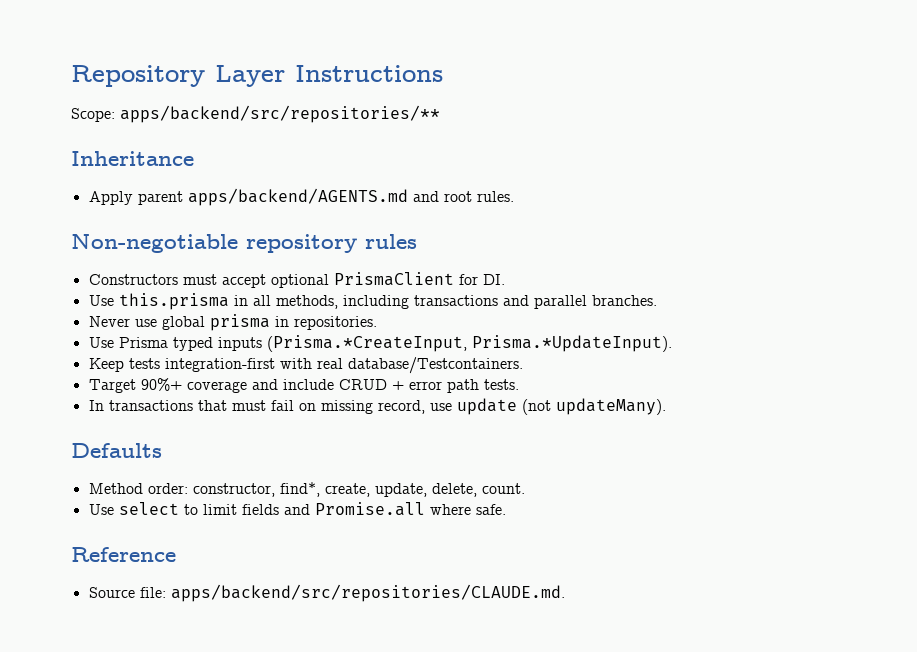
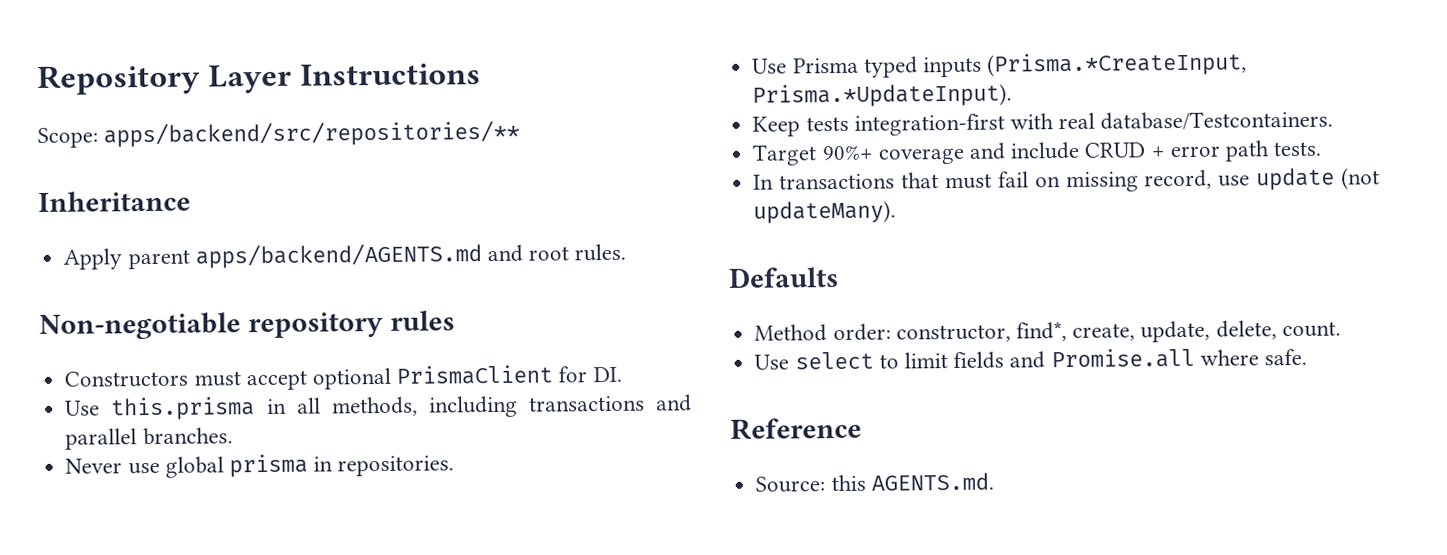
- Source file: apps/backend/src/repositories/CLAUDE.md.
+ Source: this AGENTS.md.

